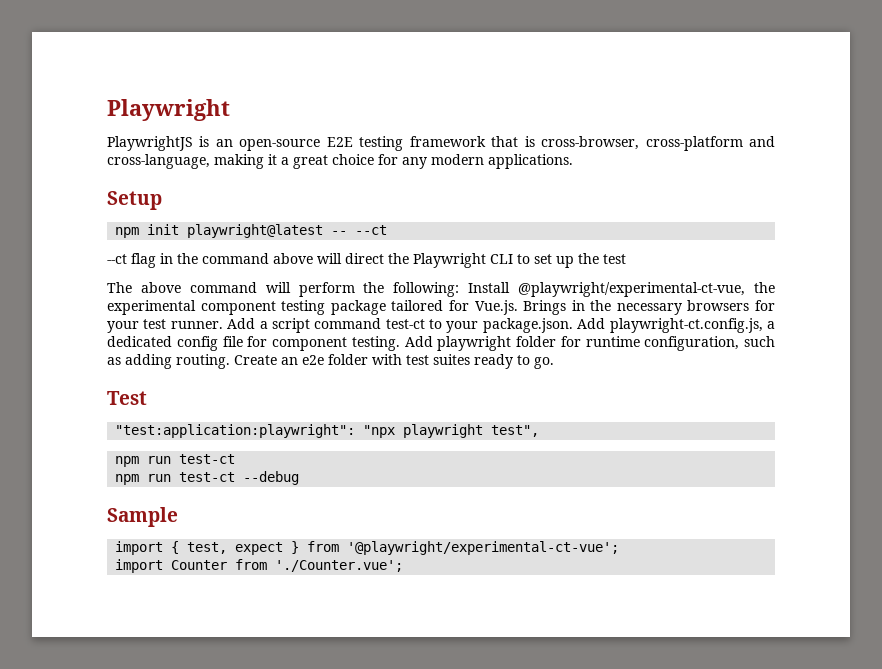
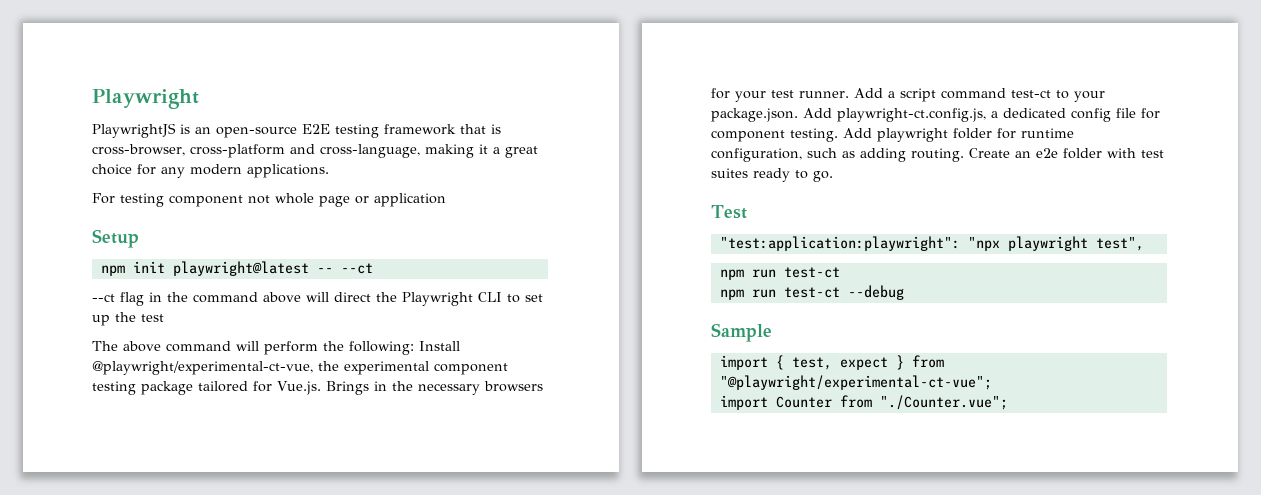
+ For testing component not whole page or application
- import { test, expect } from '@playwright/experimental-ct-vue';
+ import { test, expect } from "@playwright/experimental-ct-vue";
- import Counter from './Counter.vue';
+ import Counter from "./Counter.vue";

